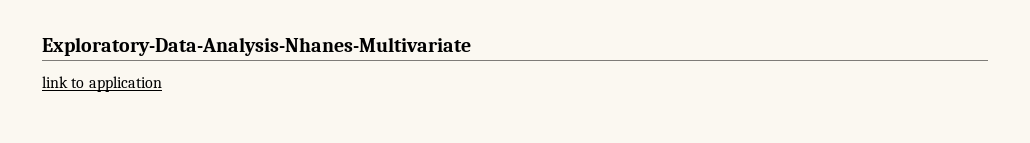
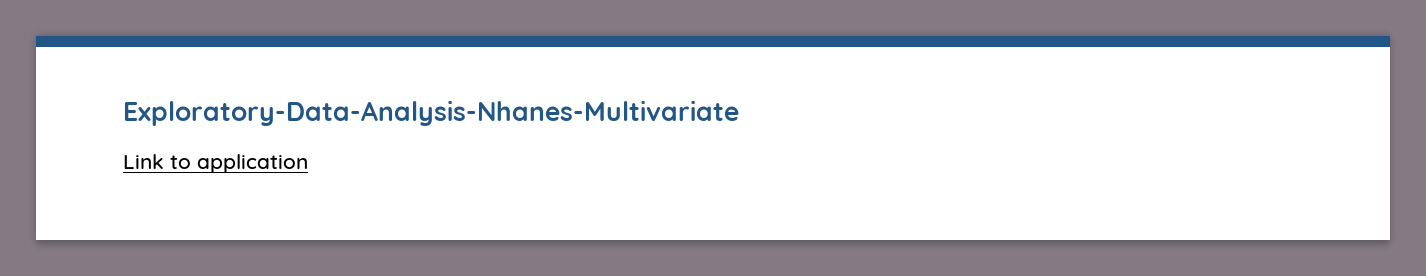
- link to application
+ Link to application

